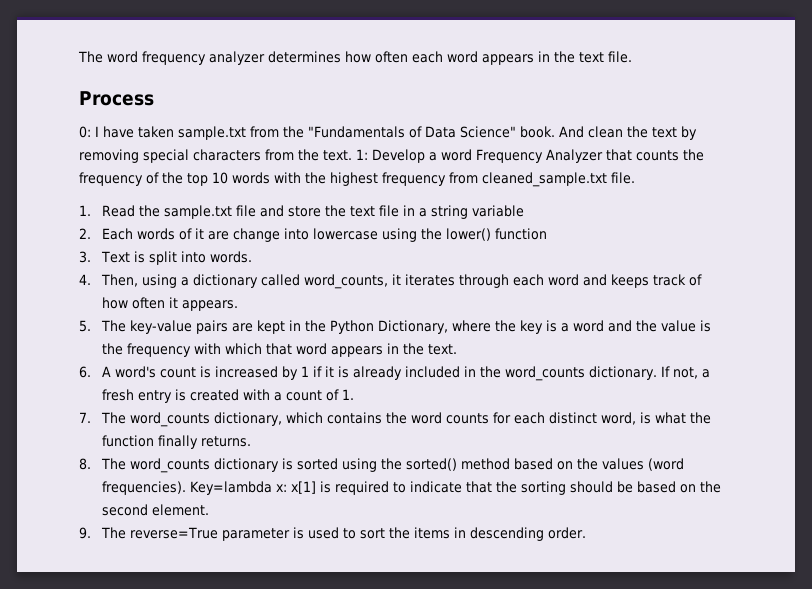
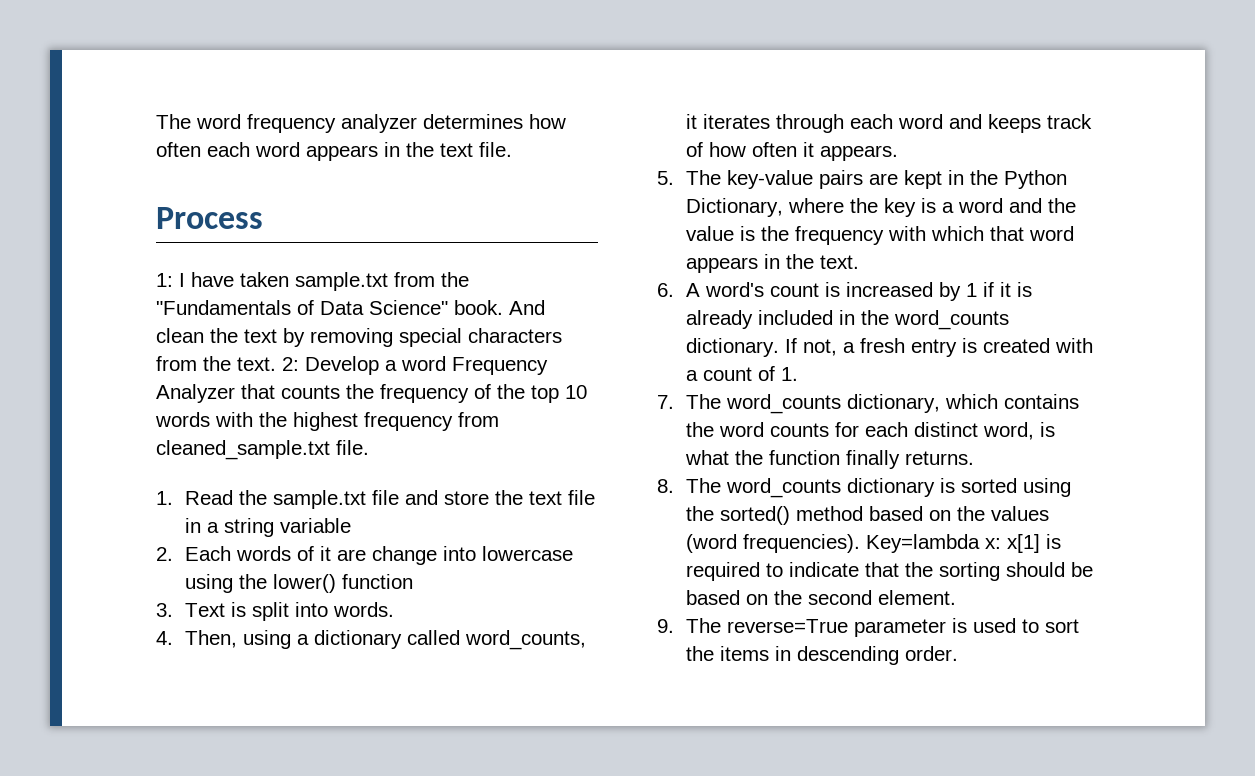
- 0: I have taken sample.txt from the "Fundamentals of Data Science" book.
+ 1: I have taken sample.txt from the "Fundamentals of Data Science" book.
- 1: Develop a word Frequency Analyzer that counts the frequency of the top 10 words with the highest frequency from cleaned_sample.txt file.
+ 2: Develop a word Frequency Analyzer that counts the frequency of the top 10 words with the highest frequency from cleaned_sample.txt file.

